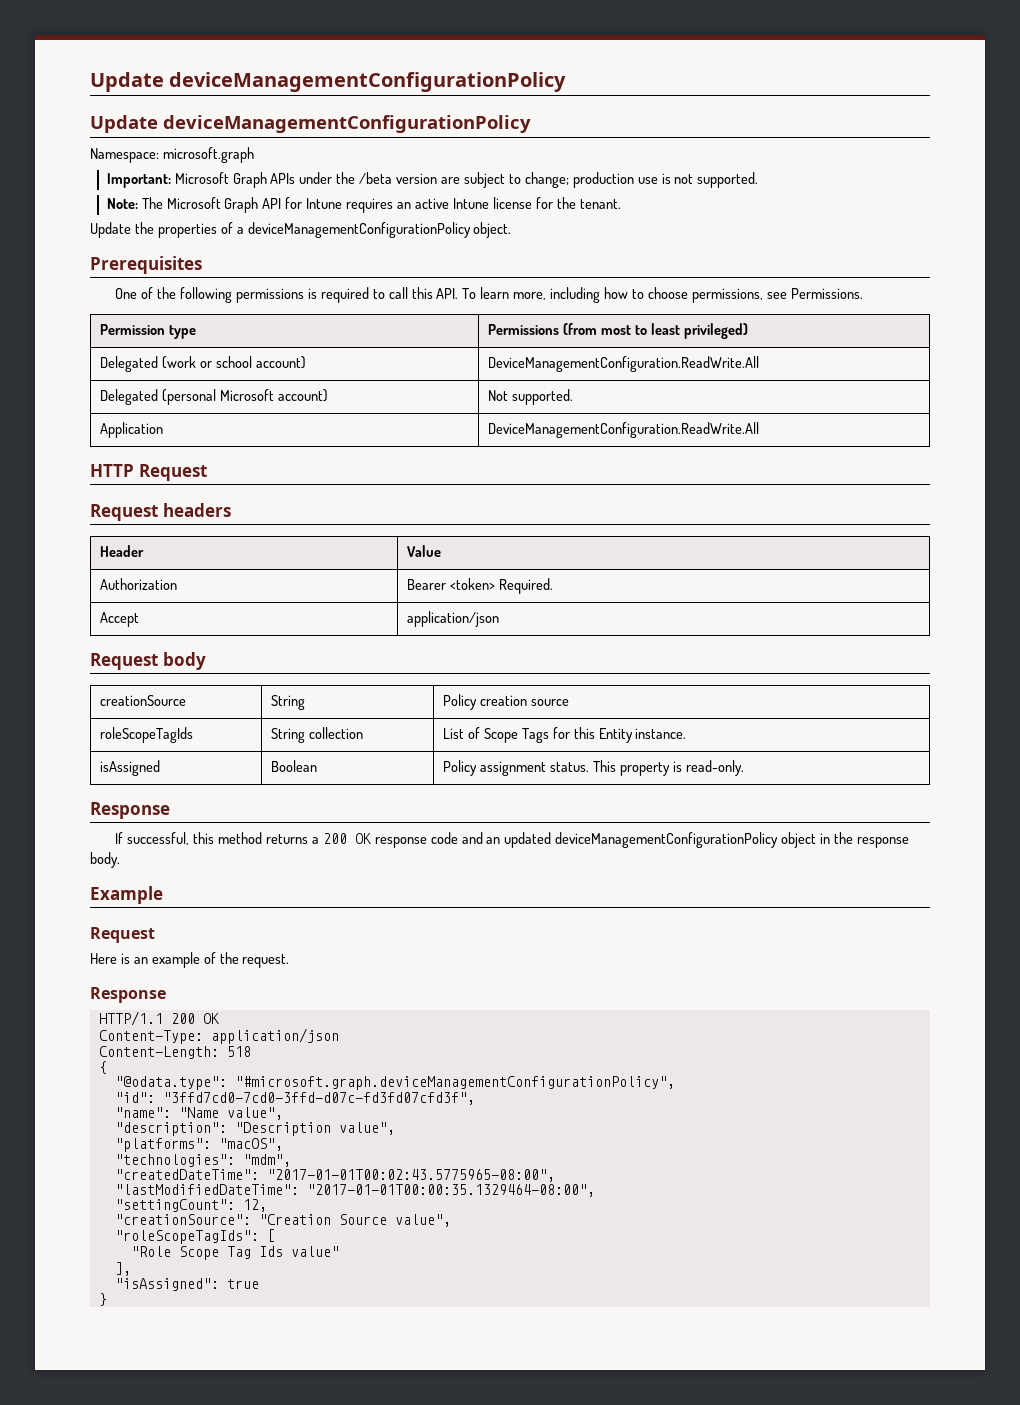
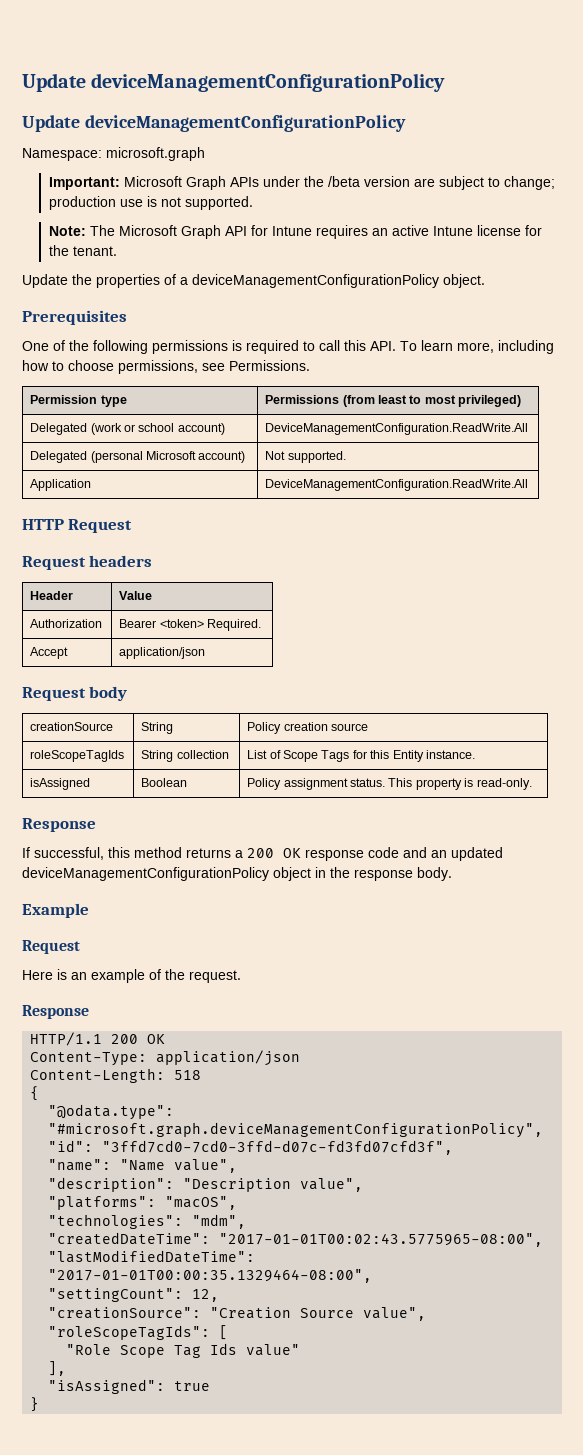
- Permission type | Permissions (from most to least privileged)
+ Permission type | Permissions (from least to most privileged)

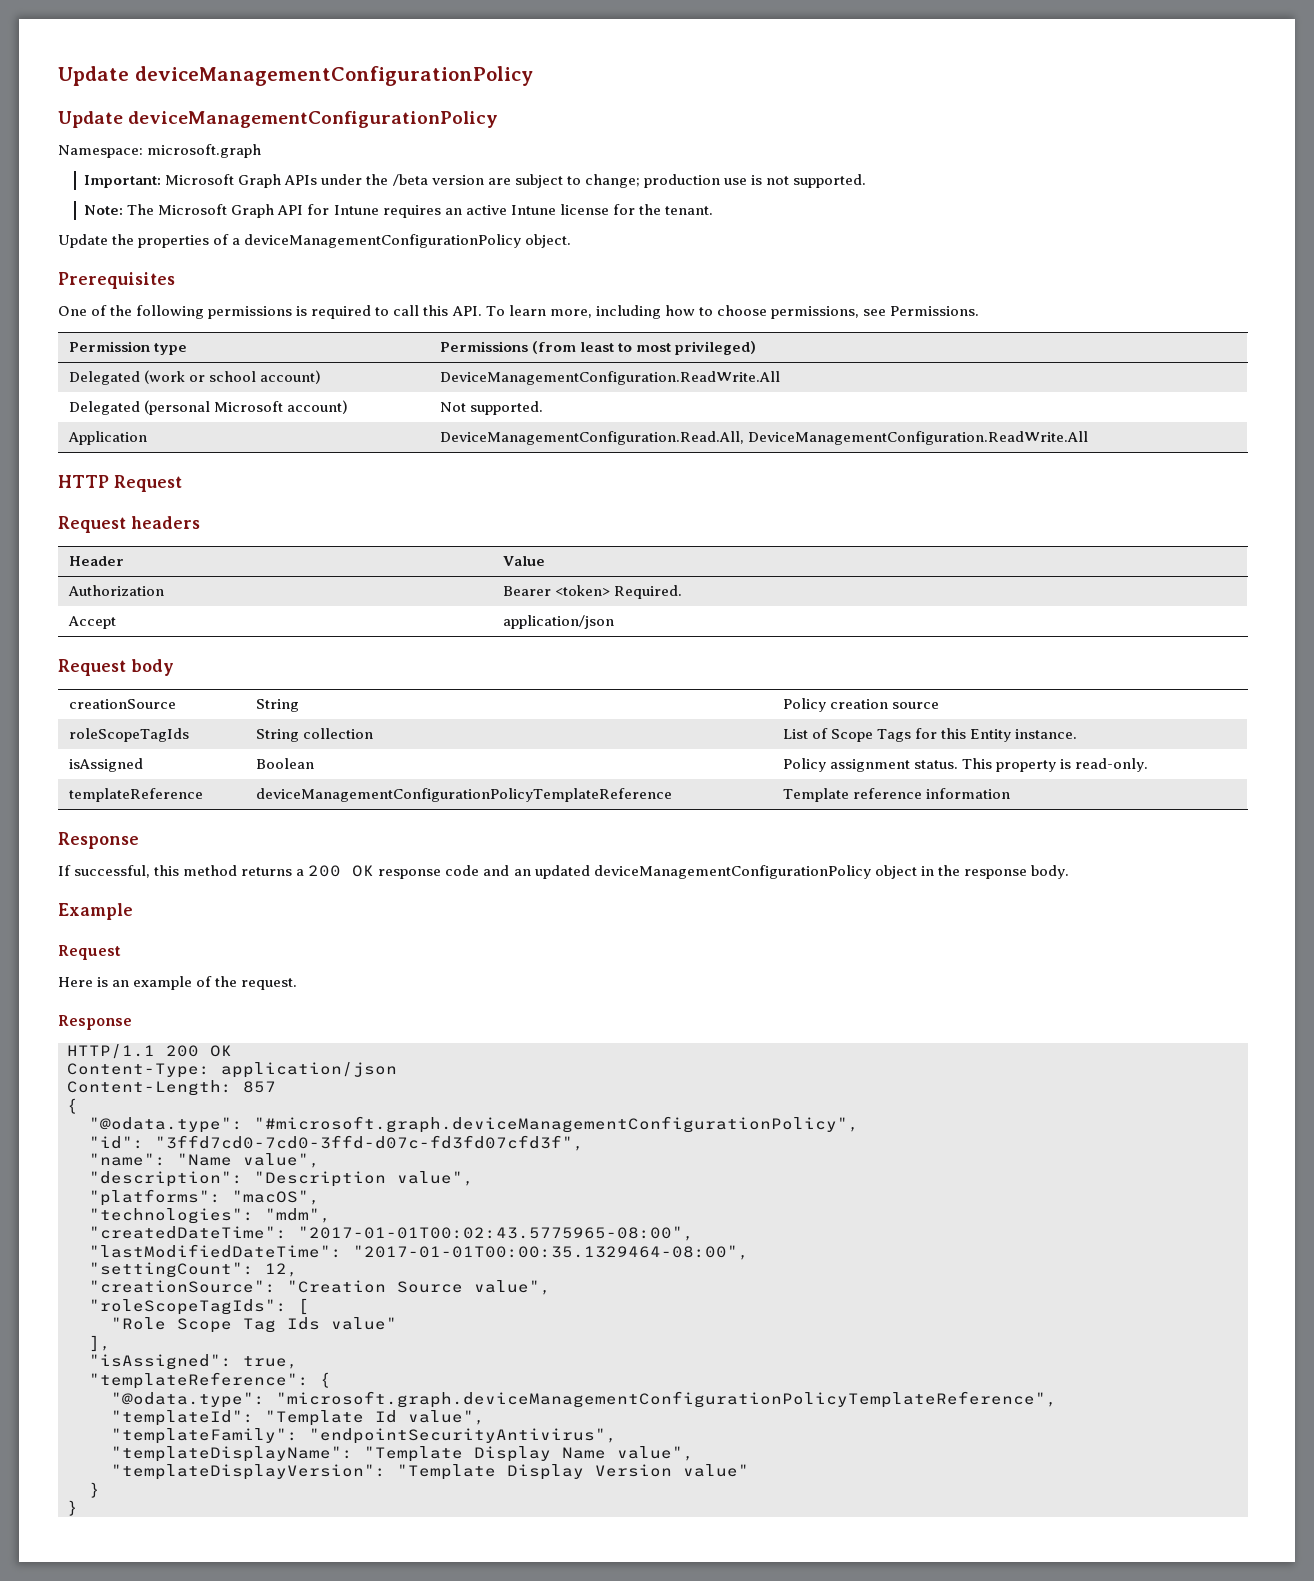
- Application | DeviceManagementConfiguration.ReadWrite.All
+ Application | DeviceManagementConfiguration.Read.All, DeviceManagementConfiguration.ReadWrite.All
+ templateReference | deviceManagementConfigurationPolicyTemplateReference | Template reference information
- Content-Length: 518
+ Content-Length: 857
- "isAssigned": true
+ "isAssigned": true,
+ "templateReference": {
+ "@odata.type": "microsoft.graph.deviceManagementConfigurationPolicyTemplateReference",
+ "templateId": "Template Id value",
+ "templateFamily": "endpointSecurityAntivirus",
+ "templateDisplayName": "Template Display Name value",
+ "templateDisplayVersion": "Template Display Version value"
+ }

